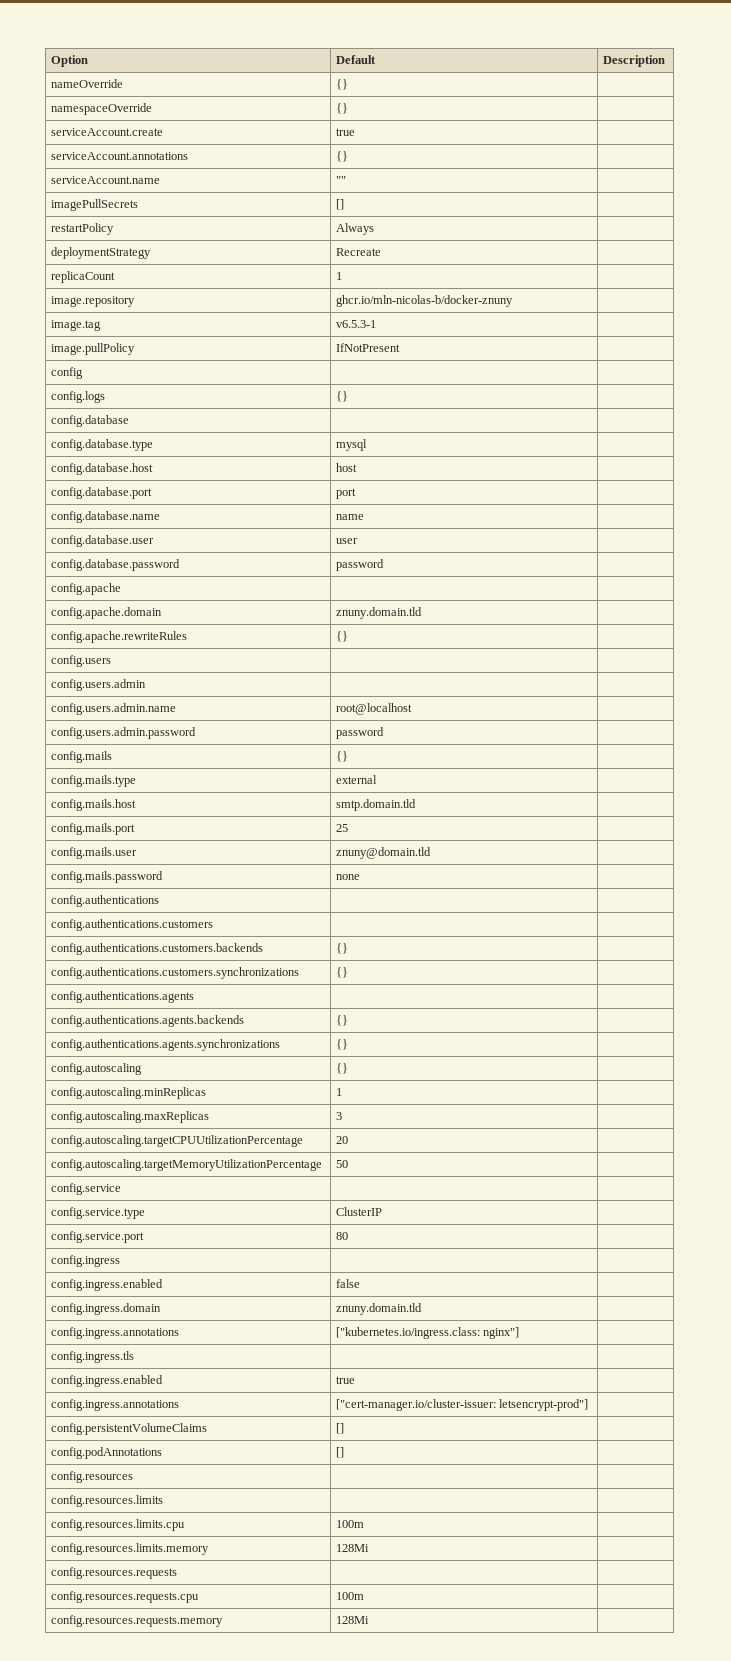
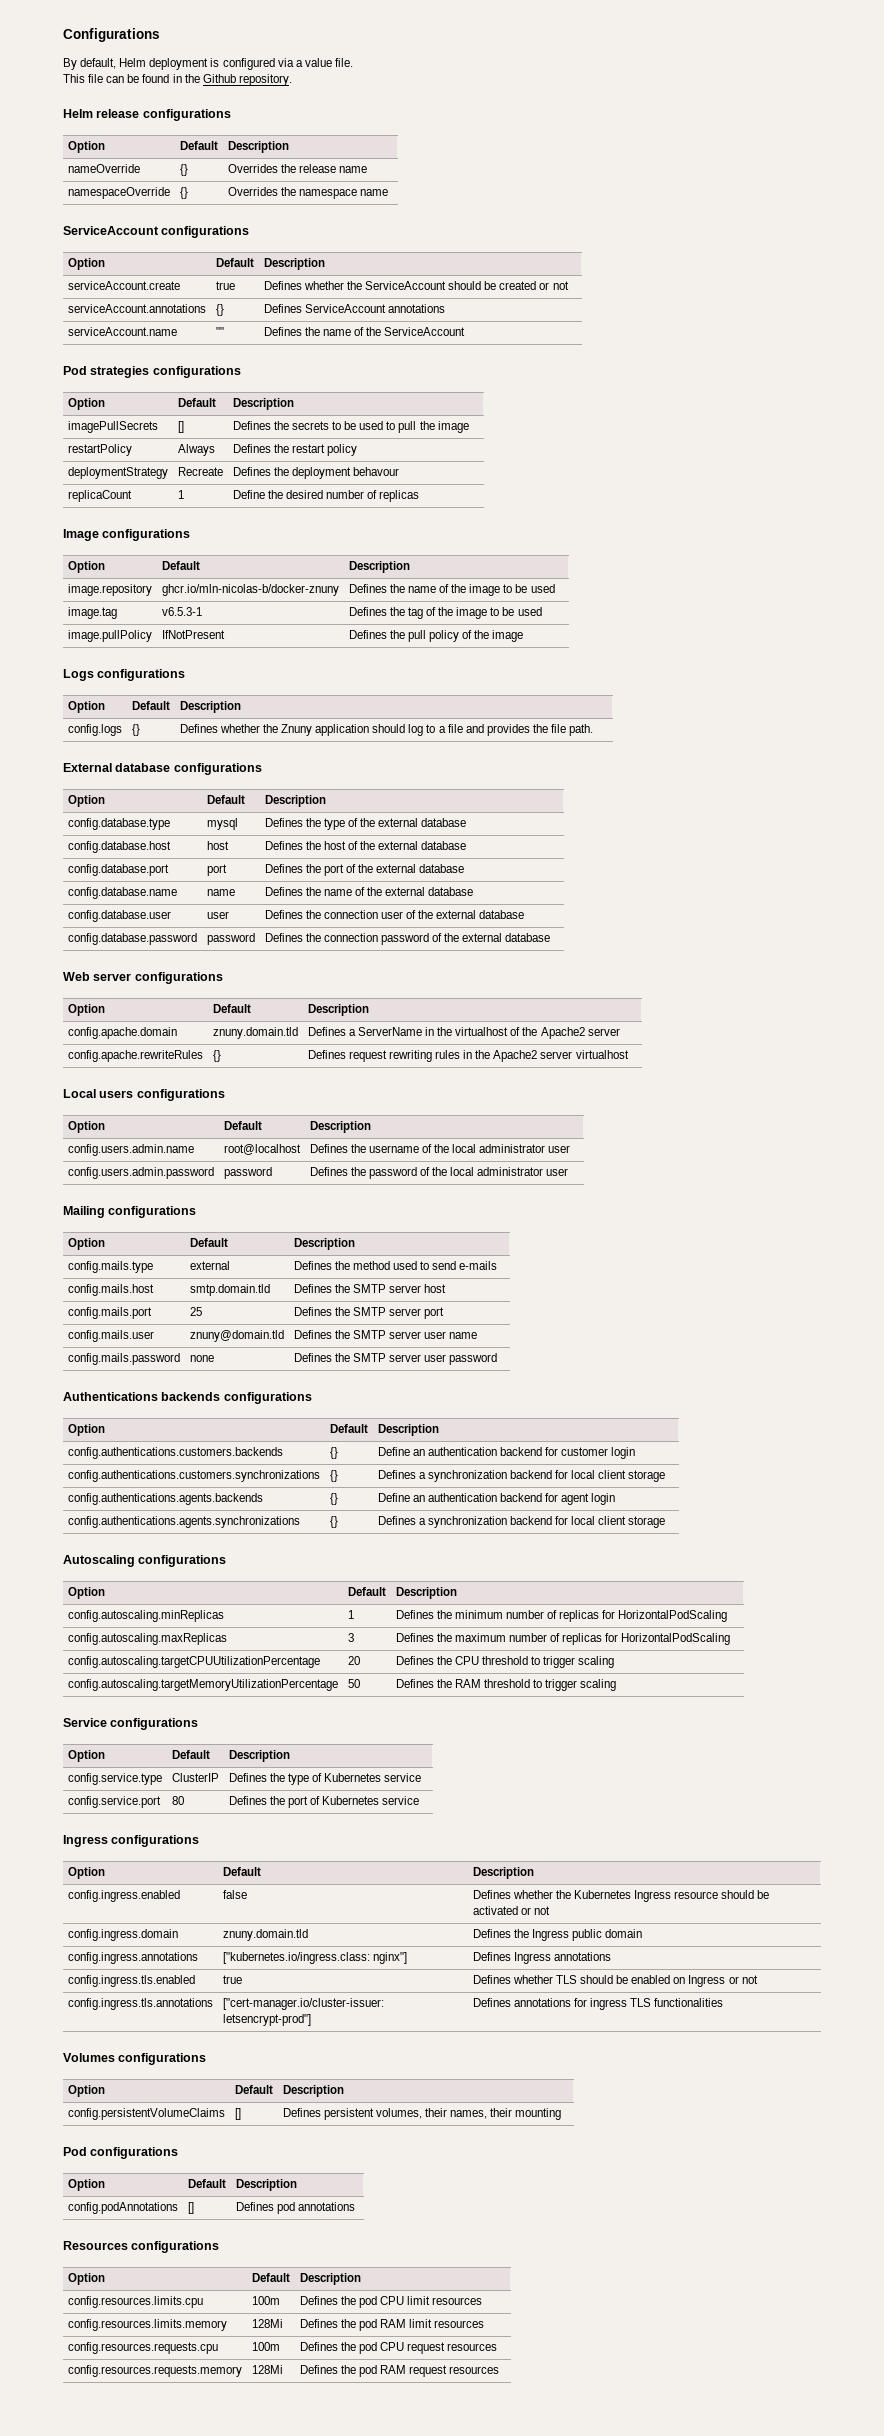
+ Configurations
+ By default, Helm deployment is configured via a value file.
+ This file can be found in the Github repository.
+ Helm release configurations
- nameOverride | {} |
- namespaceOverride | {} |
- serviceAccount.create | true |
+ nameOverride | {} | Overrides the release name
+ namespaceOverride | {} | Overrides the namespace name
+ ServiceAccount configurations
+ Option | Default | Description
+ serviceAccount.create | true | Defines whether the ServiceAccount should be created or not
- serviceAccount.annotations | {} |
+ serviceAccount.annotations | {} | Defines ServiceAccount annotations
- serviceAccount.name | "" |
- imagePullSecrets | [] |
- restartPolicy | Always |
- deploymentStrategy | Recreate |
- replicaCount | 1 |
- image.repository | ghcr.io/mln-nicolas-b/docker-znuny |
- image.tag | v6.5.3-1 |
- image.pullPolicy | IfNotPresent |
- config | |
- config.logs | {} |
- config.database | |
- config.database.type | mysql |
- config.database.host | host |
- config.database.port | port |
- config.database.name | name |
- config.database.user | user |
- config.database.password | password |
- config.apache | |
- config.apache.domain | znuny.domain.tld |
- config.apache.rewriteRules | {} |
- config.users | |
- config.users.admin | |
- config.users.admin.name | root@localhost |
- config.users.admin.password | password |
- config.mails | {} |
- config.mails.type | external |
- config.mails.host | smtp.domain.tld |
- config.mails.port | 25 |
- config.mails.user | znuny@domain.tld |
- config.mails.password | none |
- config.authentications | |
- config.authentications.customers | |
- config.authentications.customers.backends | {} |
- config.authentications.customers.synchronizations | {} |
- config.authentications.agents | |
- config.authentications.agents.backends | {} |
- config.authentications.agents.synchronizations | {} |
- config.autoscaling | {} |
- config.autoscaling.minReplicas | 1 |
- config.autoscaling.maxReplicas | 3 |
- config.autoscaling.targetCPUUtilizationPercentage | 20 |
- config.autoscaling.targetMemoryUtilizationPercentage | 50 |
- config.service | |
- config.service.type | ClusterIP |
- config.service.port | 80 |
- config.ingress | |
- config.ingress.enabled | false |
- config.ingress.domain | znuny.domain.tld |
- config.ingress.annotations | ["kubernetes.io/ingress.class: nginx"] |
- config.ingress.tls | |
- config.ingress.enabled | true |
- config.ingress.annotations | ["cert-manager.io/cluster-issuer: letsencrypt-prod"] |
- config.persistentVolumeClaims | [] |
- config.podAnnotations | [] |
- config.resources | |
- config.resources.limits | |
- config.resources.limits.cpu | 100m |
- config.resources.limits.memory | 128Mi |
- config.resources.requests | |
- config.resources.requests.cpu | 100m |
- config.resources.requests.memory | 128Mi |
+ serviceAccount.name | "" | Defines the name of the ServiceAccount
+ Pod strategies configurations
+ Option | Default | Description
+ imagePullSecrets | [] | Defines the secrets to be used to pull the image
+ restartPolicy | Always | Defines the restart policy
+ deploymentStrategy | Recreate | Defines the deployment behavour
+ replicaCount | 1 | Define the desired number of replicas
+ Image configurations
+ Option | Default | Description
+ image.repository | ghcr.io/mln-nicolas-b/docker-znuny | Defines the name of the image to be used
+ image.tag | v6.5.3-1 | Defines the tag of the image to be used
+ image.pullPolicy | IfNotPresent | Defines the pull policy of the image
+ Logs configurations
+ Option | Default | Description
+ config.logs | {} | Defines whether the Znuny application should log to a file and provides the file path.
+ External database configurations
+ Option | Default | Description
+ config.database.type | mysql | Defines the type of the external database
+ config.database.host | host | Defines the host of the external database
+ config.database.port | port | Defines the port of the external database
+ config.database.name | name | Defines the name of the external database
+ config.database.user | user | Defines the connection user of the external database
+ config.database.password | password | Defines the connection password of the external database
+ Web server configurations
+ Option | Default | Description
+ config.apache.domain | znuny.domain.tld | Defines a ServerName in the virtualhost of the Apache2 server
+ config.apache.rewriteRules | {} | Defines request rewriting rules in the Apache2 server virtualhost
+ Local users configurations
+ Option | Default | Description
+ config.users.admin.name | root@localhost | Defines the username of the local administrator user
+ config.users.admin.password | password | Defines the password of the local administrator user
+ Mailing configurations
+ Option | Default | Description
+ config.mails.type | external | Defines the method used to send e-mails
+ config.mails.host | smtp.domain.tld | Defines the SMTP server host
+ config.mails.port | 25 | Defines the SMTP server port
+ config.mails.user | znuny@domain.tld | Defines the SMTP server user name
+ config.mails.password | none | Defines the SMTP server user password
+ Authentications backends configurations
+ Option | Default | Description
+ config.authentications.customers.backends | {} | Define an authentication backend for customer login
+ config.authentications.customers.synchronizations | {} | Defines a synchronization backend for local client storage
+ config.authentications.agents.backends | {} | Define an authentication backend for agent login
+ config.authentications.agents.synchronizations | {} | Defines a synchronization backend for local client storage
+ Autoscaling configurations
+ Option | Default | Description
+ config.autoscaling.minReplicas | 1 | Defines the minimum number of replicas for HorizontalPodScaling
+ config.autoscaling.maxReplicas | 3 | Defines the maximum number of replicas for HorizontalPodScaling
+ config.autoscaling.targetCPUUtilizationPercentage | 20 | Defines the CPU threshold to trigger scaling
+ config.autoscaling.targetMemoryUtilizationPercentage | 50 | Defines the RAM threshold to trigger scaling
+ Service configurations
+ Option | Default | Description
+ config.service.type | ClusterIP | Defines the type of Kubernetes service
+ config.service.port | 80 | Defines the port of Kubernetes service
+ Ingress configurations
+ Option | Default | Description
+ config.ingress.enabled | false | Defines whether the Kubernetes Ingress resource should be activated or not
+ config.ingress.domain | znuny.domain.tld | Defines the Ingress public domain
+ config.ingress.annotations | ["kubernetes.io/ingress.class: nginx"] | Defines Ingress annotations
+ config.ingress.tls.enabled | true | Defines whether TLS should be enabled on Ingress or not
+ config.ingress.tls.annotations | ["cert-manager.io/cluster-issuer: letsencrypt-prod"] | Defines annotations for ingress TLS functionalities
+ Volumes configurations
+ Option | Default | Description
+ config.persistentVolumeClaims | [] | Defines persistent volumes, their names, their mounting
+ Pod configurations
+ Option | Default | Description
+ config.podAnnotations | [] | Defines pod annotations
+ Resources configurations
+ Option | Default | Description
+ config.resources.limits.cpu | 100m | Defines the pod CPU limit resources
+ config.resources.limits.memory | 128Mi | Defines the pod RAM limit resources
+ config.resources.requests.cpu | 100m | Defines the pod CPU request resources
+ config.resources.requests.memory | 128Mi | Defines the pod RAM request resources

